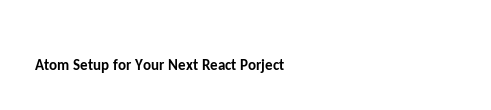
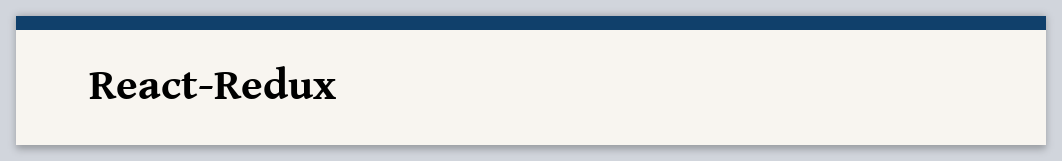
- Atom Setup for Your Next React Porject
+ React-Redux

